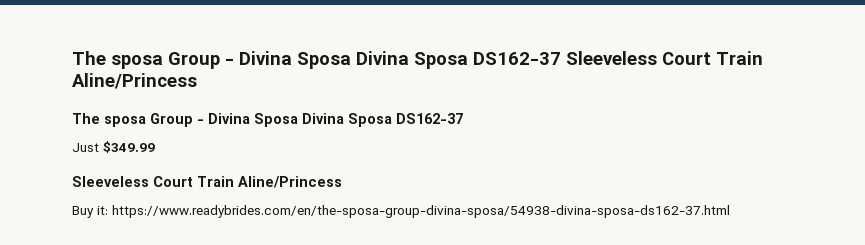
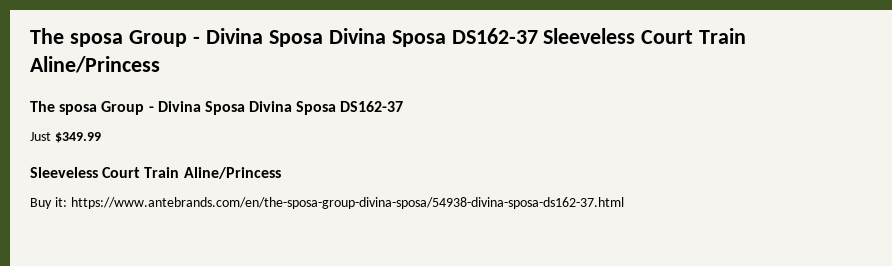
- Buy it: https://www.readybrides.com/en/the-sposa-group-divina-sposa/54938-divina-sposa-ds162-37.html
+ Buy it: https://www.antebrands.com/en/the-sposa-group-divina-sposa/54938-divina-sposa-ds162-37.html

